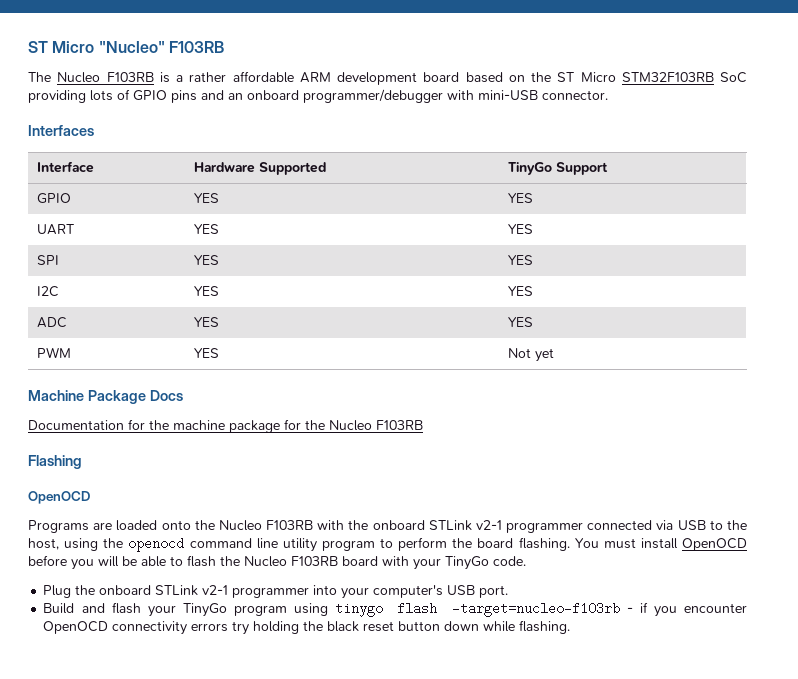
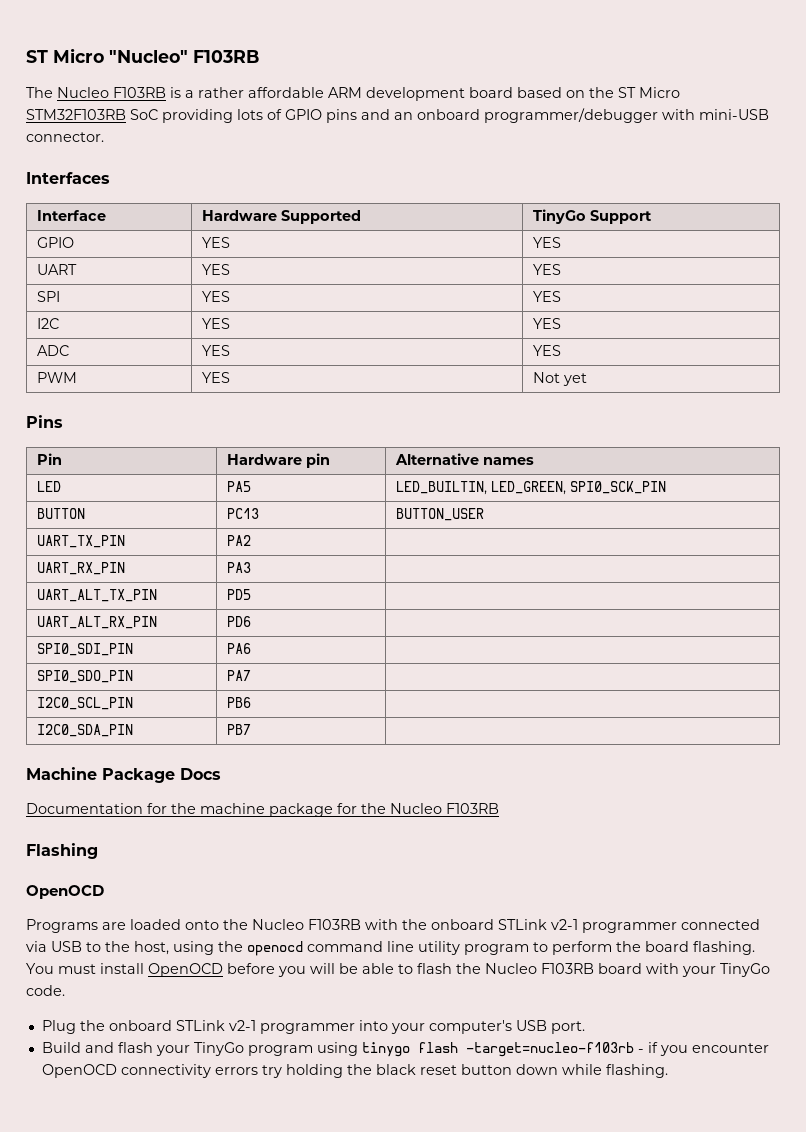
+ Pins
+ Pin | Hardware pin | Alternative names
+ LED | PA5 | LED_BUILTIN, LED_GREEN, SPI0_SCK_PIN
+ BUTTON | PC13 | BUTTON_USER
+ UART_TX_PIN | PA2 |
+ UART_RX_PIN | PA3 |
+ UART_ALT_TX_PIN | PD5 |
+ UART_ALT_RX_PIN | PD6 |
+ SPI0_SDI_PIN | PA6 |
+ SPI0_SDO_PIN | PA7 |
+ I2C0_SCL_PIN | PB6 |
+ I2C0_SDA_PIN | PB7 |

